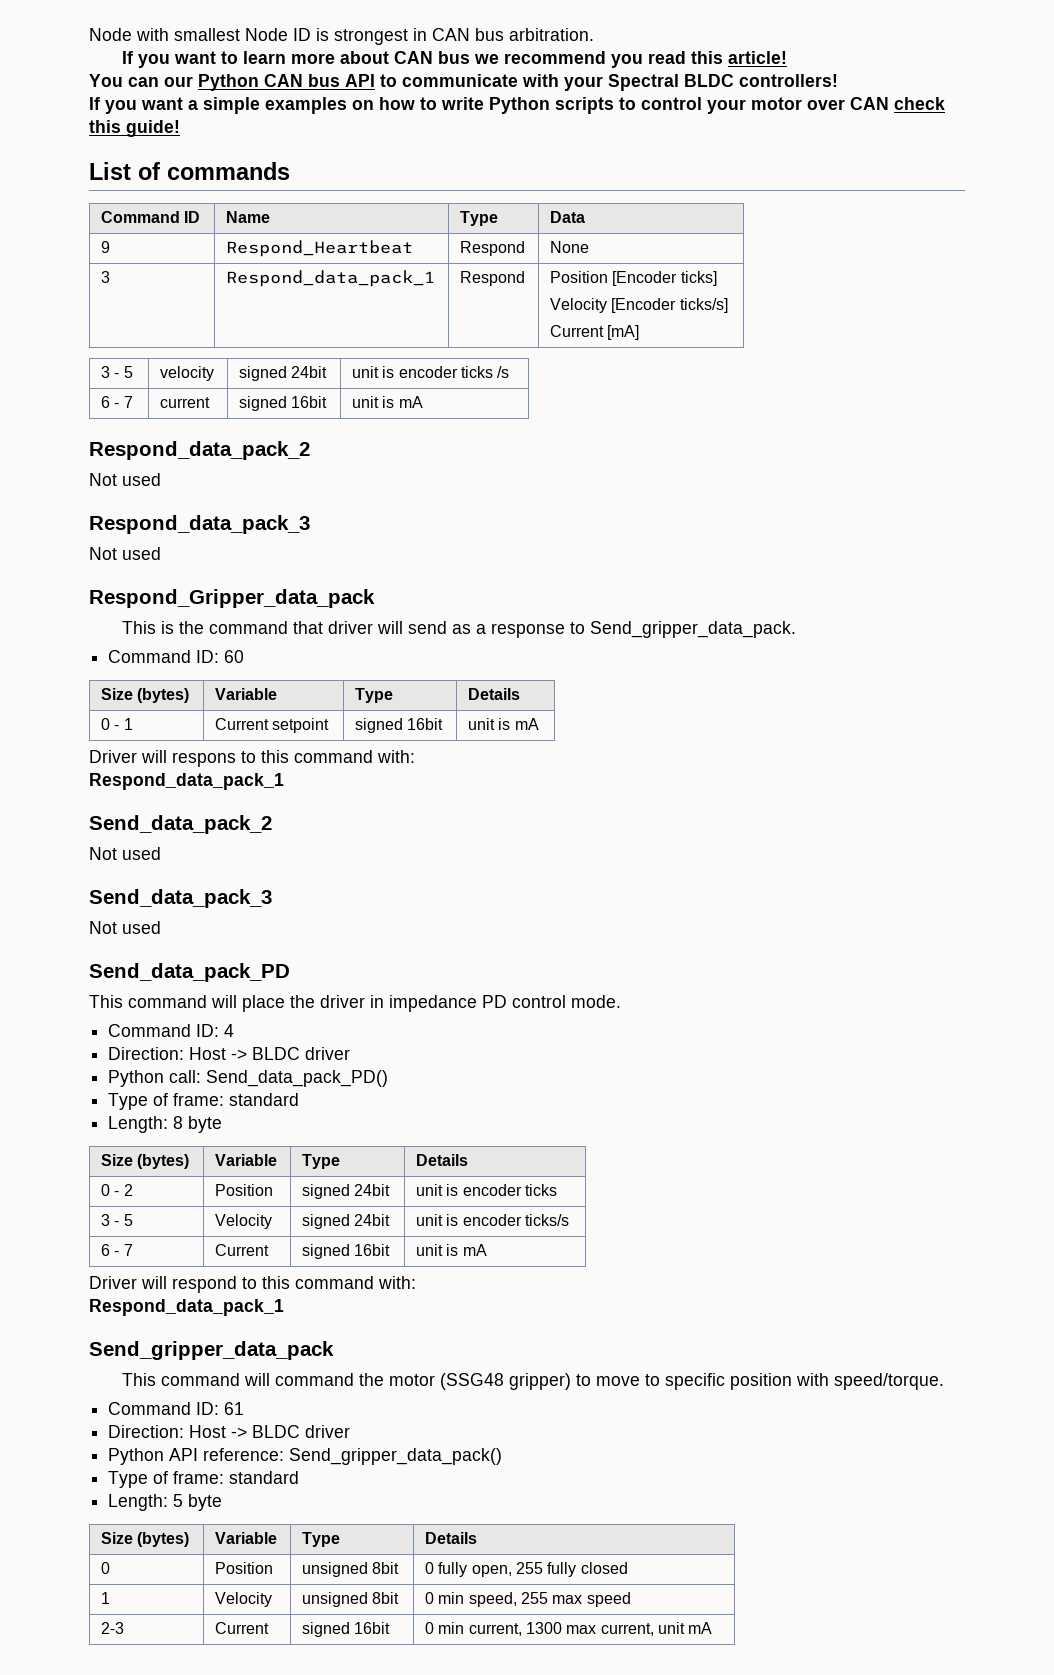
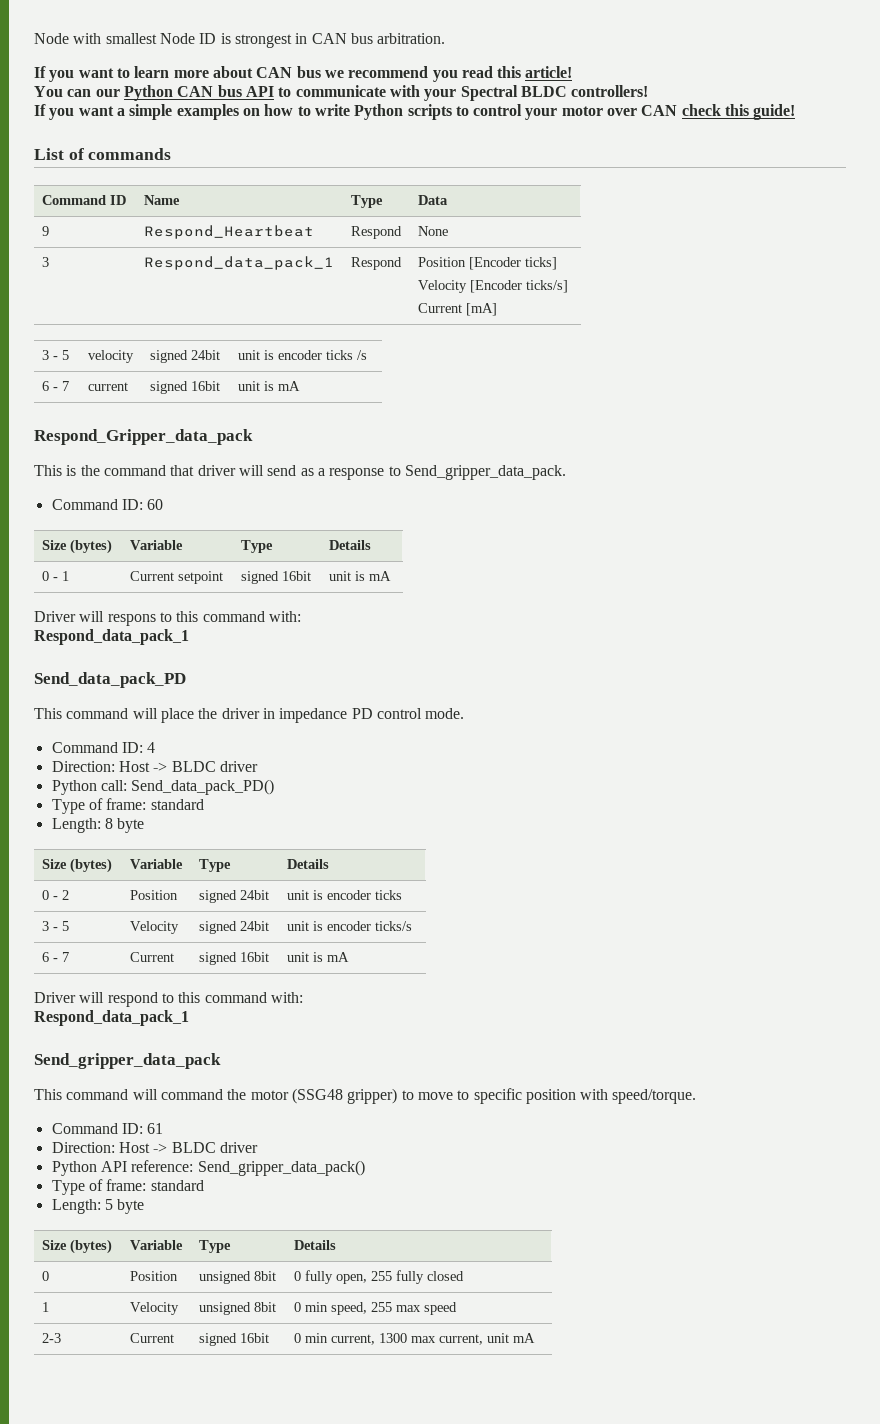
- Respond_data_pack_2
- Not used
- Respond_data_pack_3
- Not used
- Send_data_pack_2
- Not used
- Send_data_pack_3
- Not used

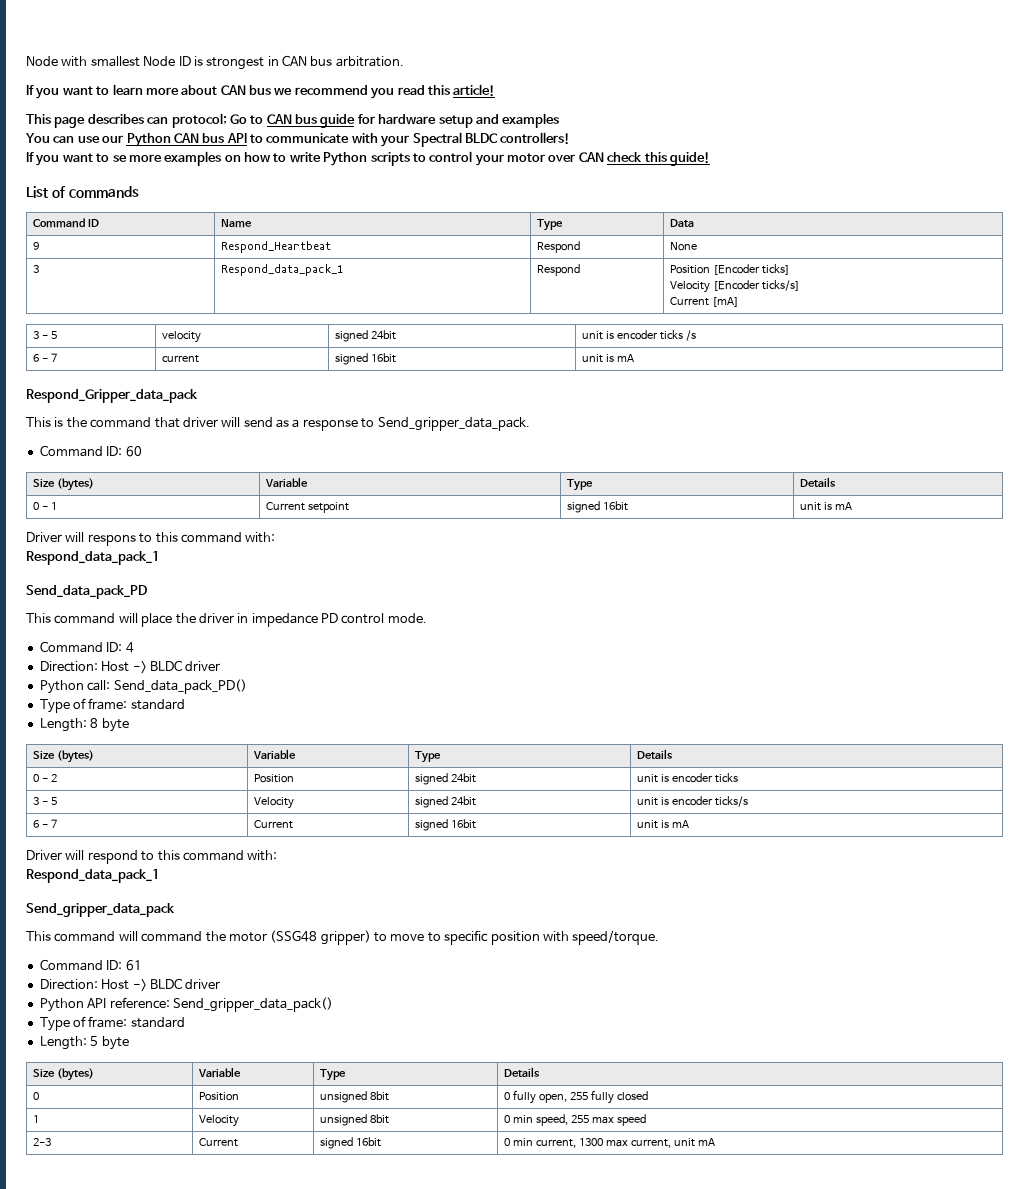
+ This page describes can protocol; Go to CAN bus guide for hardware setup and examples
- You can our Python CAN bus API to communicate with your Spectral BLDC controllers!
+ You can use our Python CAN bus API to communicate with your Spectral BLDC controllers!
- If you want a simple examples on how to write Python scripts to control your motor over CAN check this guide!
+ If you want to se more examples on how to write Python scripts to control your motor over CAN check this guide!

